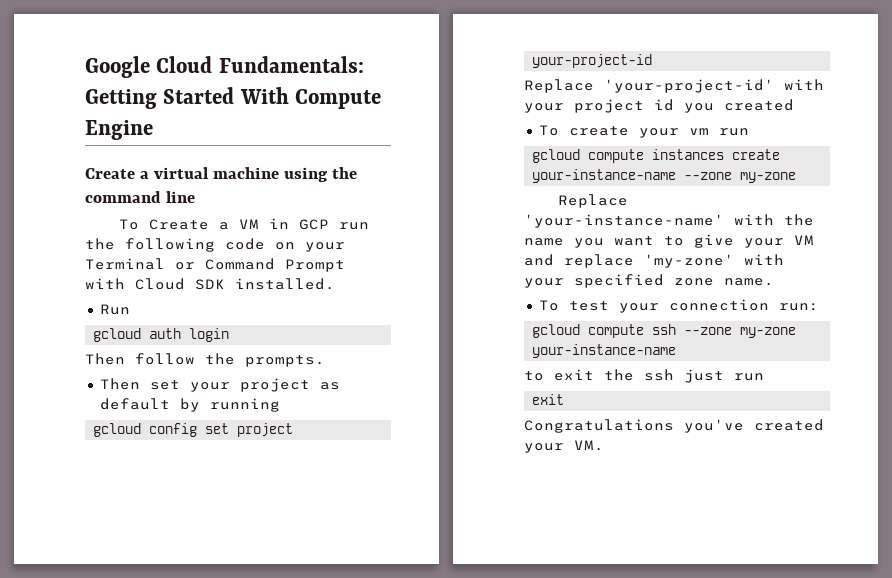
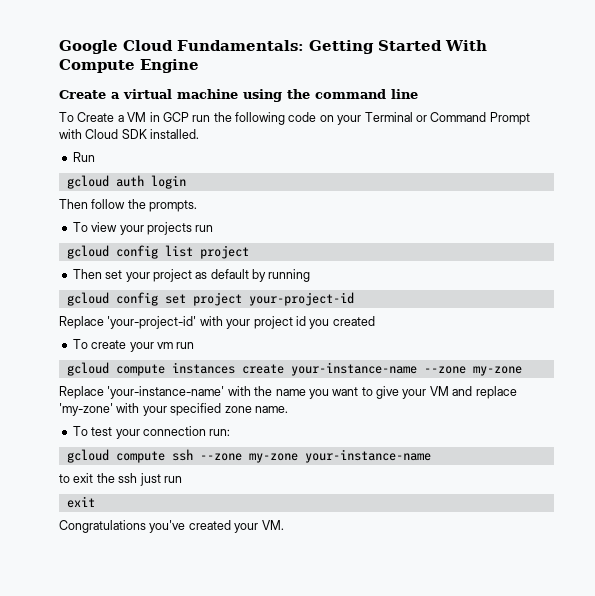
+ To view your projects run
+ gcloud config list project

